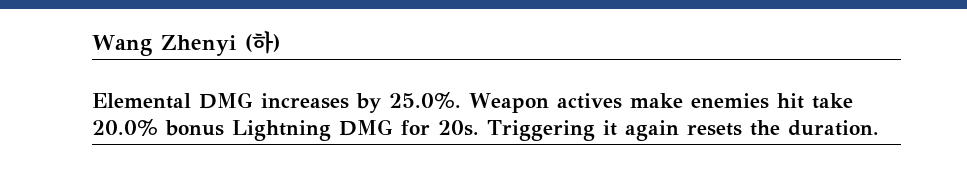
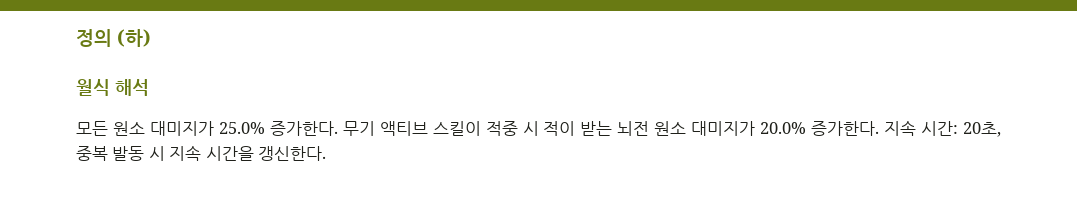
- Wang Zhenyi (하)
+ 정의 (하)
- Elemental DMG increases by 25.0%. Weapon actives make enemies hit take 20.0% bonus Lightning DMG for 20s. Triggering it again resets the duration.
+ 월식 해석
+ 모든 원소 대미지가 25.0% 증가한다. 무기 액티브 스킬이 적중 시 적이 받는 뇌전 원소 대미지가 20.0% 증가한다. 지속 시간: 20초, 중복 발동 시 지속 시간을 갱신한다.

